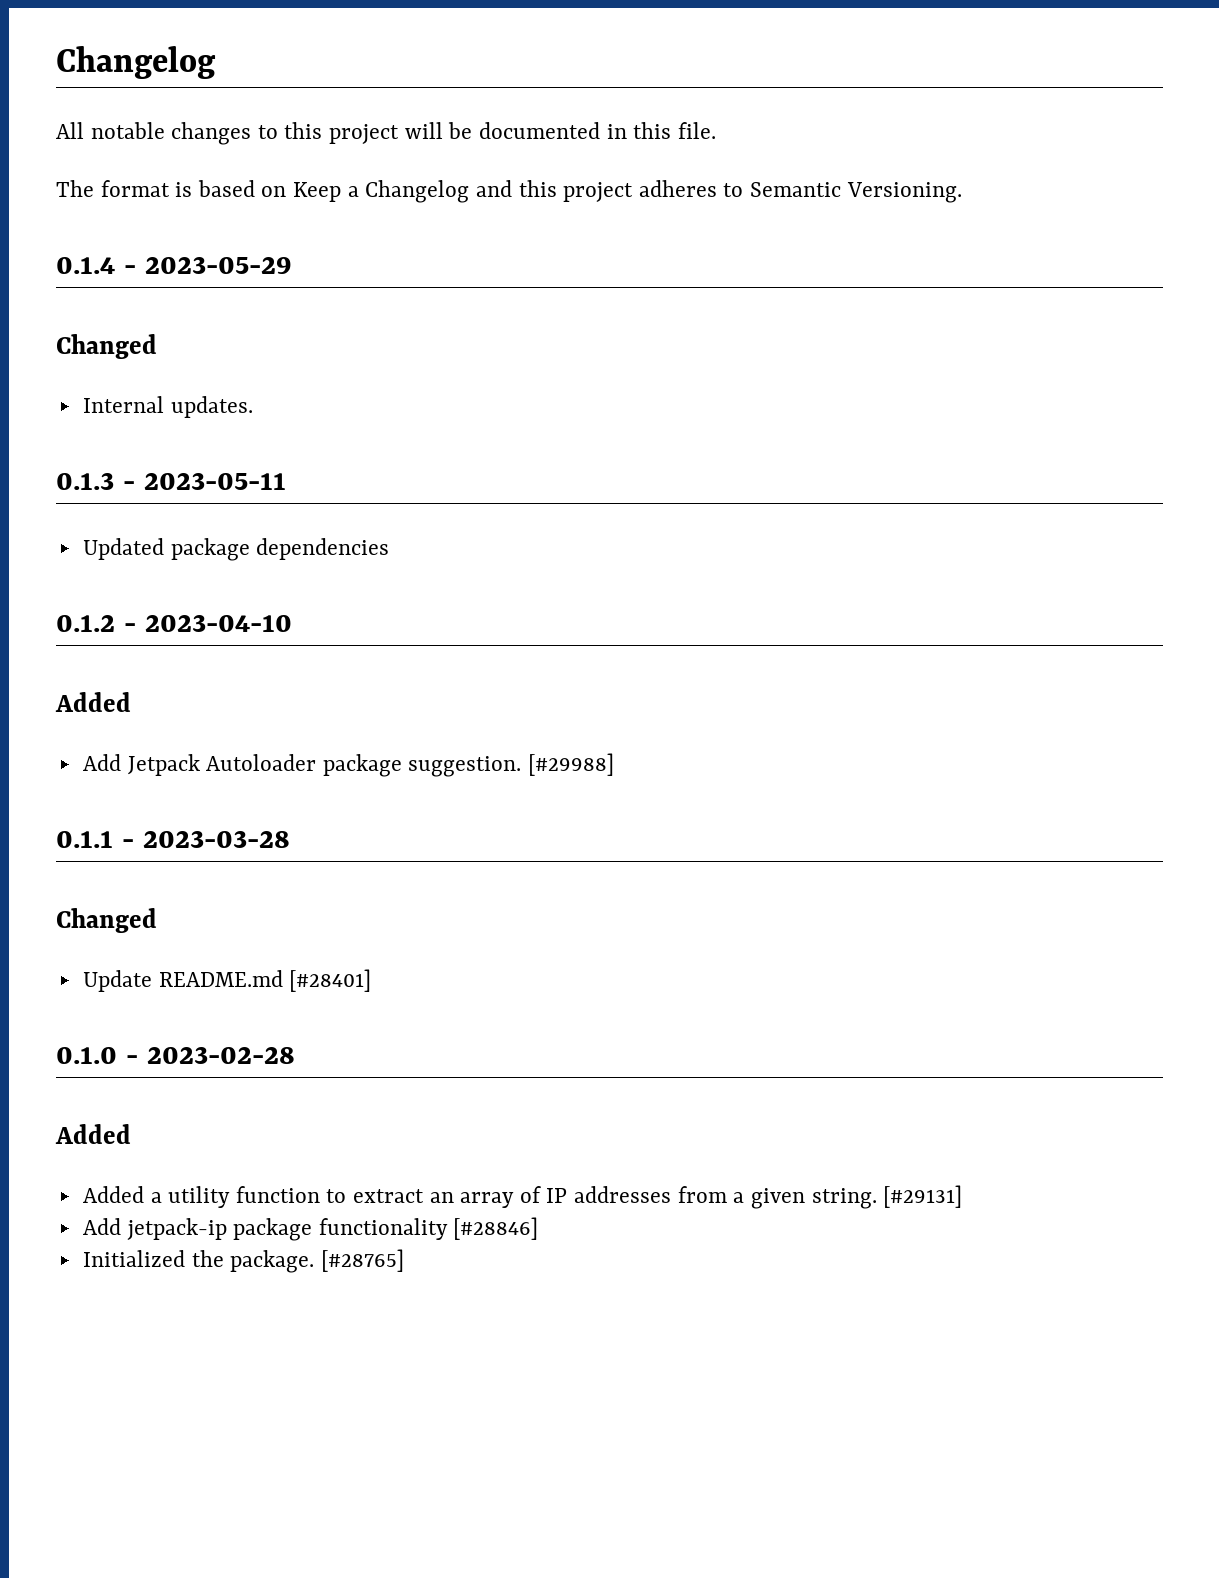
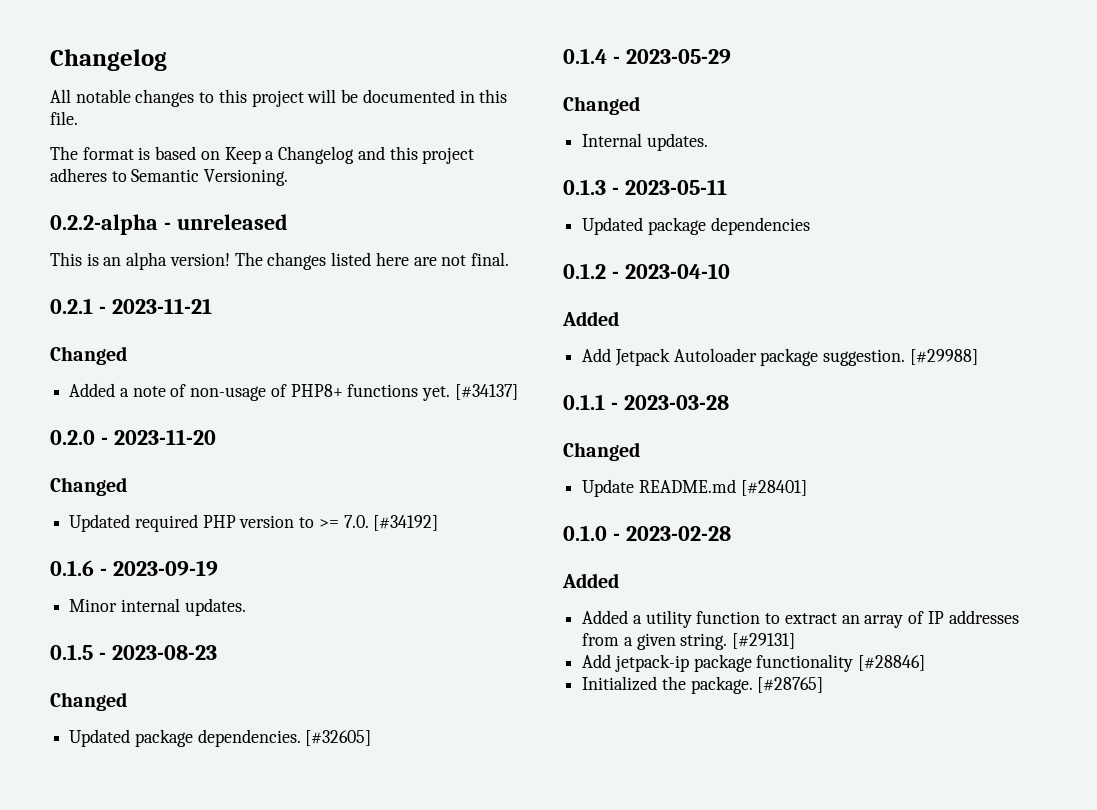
+ 0.2.2-alpha - unreleased
+ This is an alpha version! The changes listed here are not final.
+ 0.2.1 - 2023-11-21
+ Changed
+ Added a note of non-usage of PHP8+ functions yet. [#34137]
+ 0.2.0 - 2023-11-20
+ Changed
+ Updated required PHP version to >= 7.0. [#34192]
+ 0.1.6 - 2023-09-19
+ Minor internal updates.
+ 0.1.5 - 2023-08-23
+ Changed
+ Updated package dependencies. [#32605]

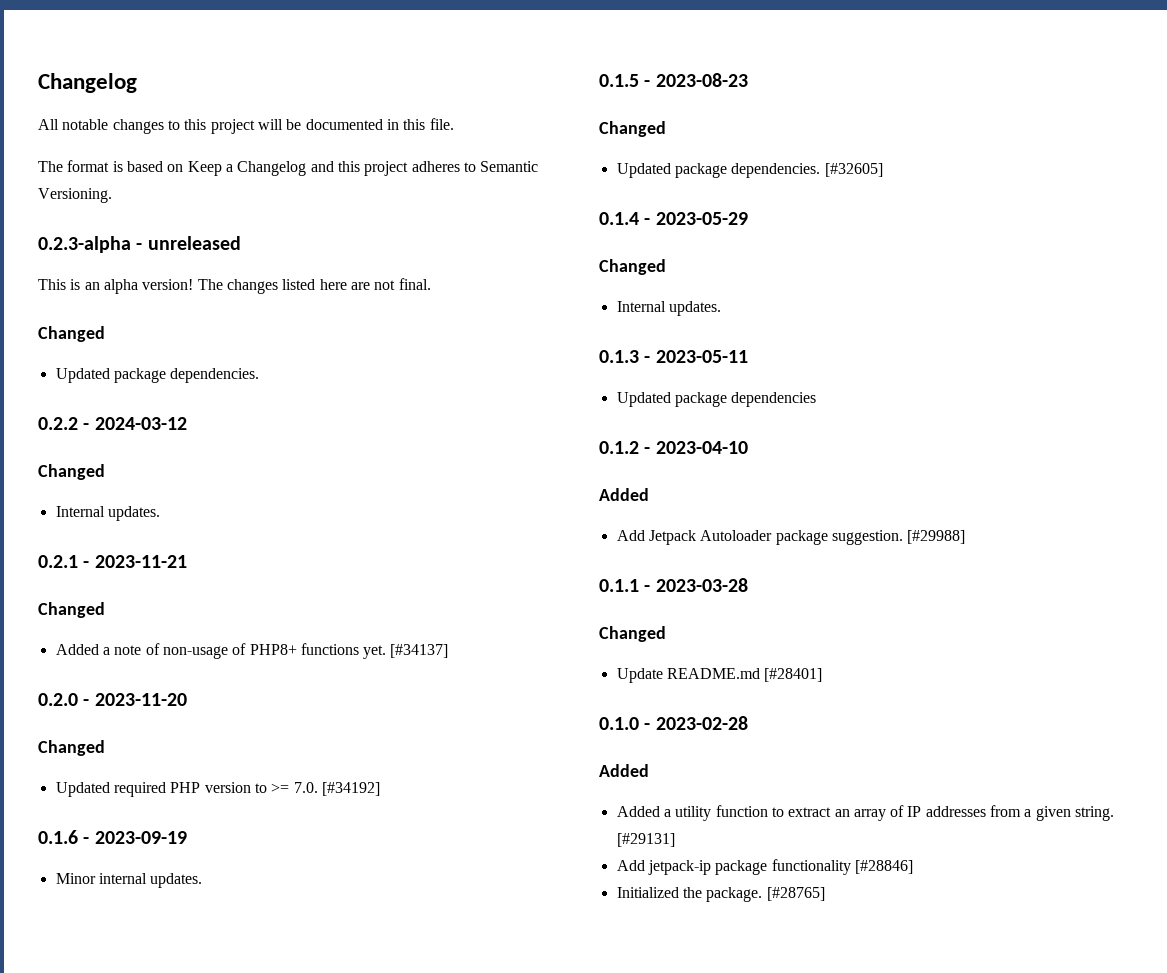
- 0.2.2-alpha - unreleased
+ 0.2.3-alpha - unreleased
  The changes listed here are not final.
+ Changed
+ Updated package dependencies.
+ 0.2.2 - 2024-03-12
+ Changed
+ Internal updates.

